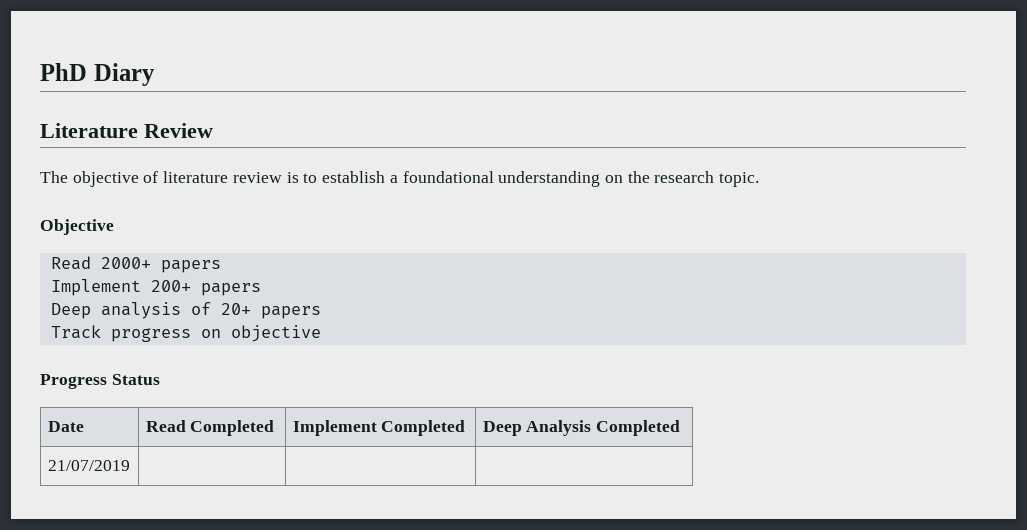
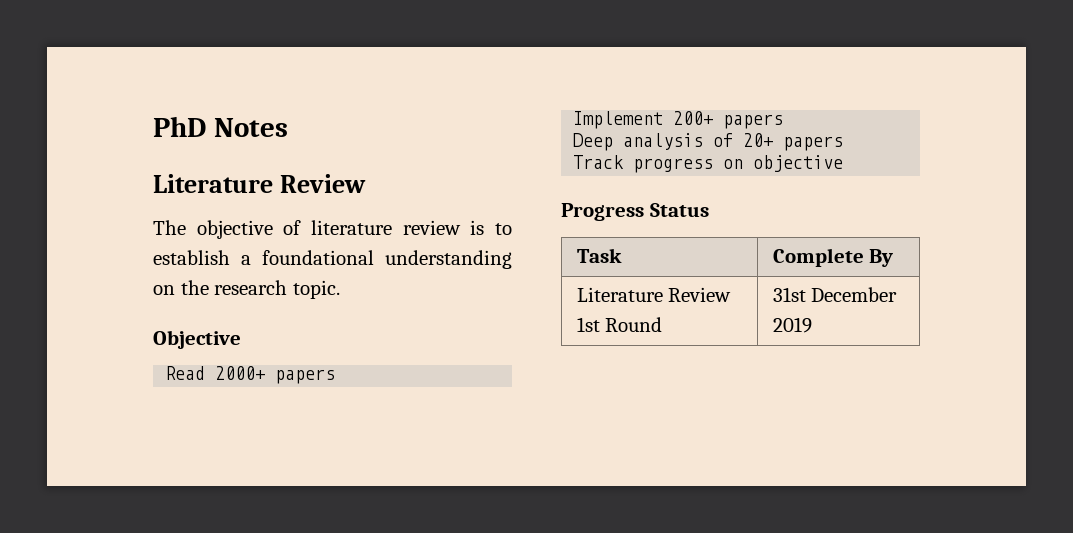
- PhD Diary
+ PhD Notes
- Date | Read Completed | Implement Completed | Deep Analysis Completed
- 21/07/2019 | | |
+ Task | Complete By
+ Literature Review 1st Round | 31st December 2019

